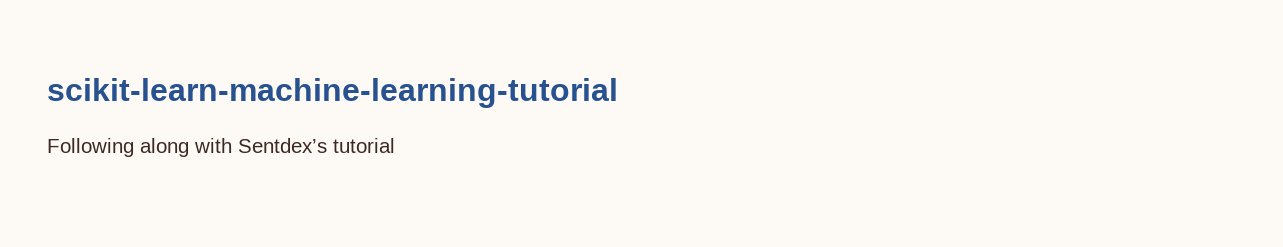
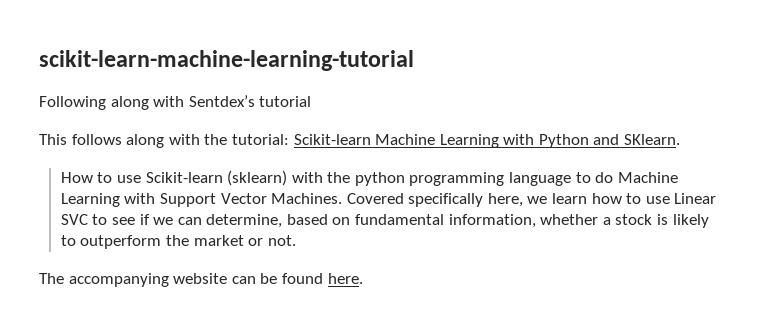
+ This follows along with the tutorial: Scikit-learn Machine Learning with Python and SKlearn.
+ How to use Scikit-learn (sklearn) with the python programming language to do Machine Learning with Support Vector Machines. Covered specifically here, we learn how to use Linear SVC to see if we can determine, based on fundamental information, whether a stock is likely to outperform the market or not.
+ The accompanying website can be found here.

